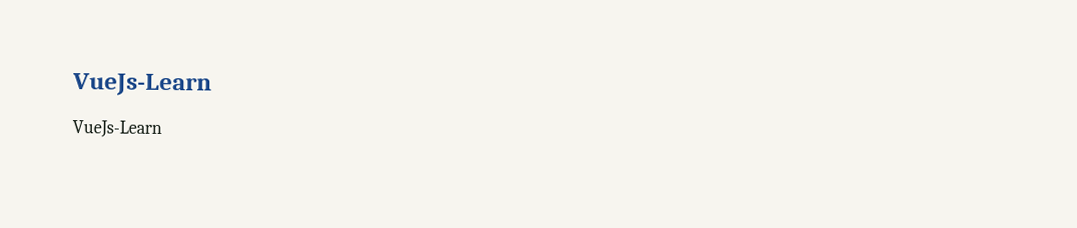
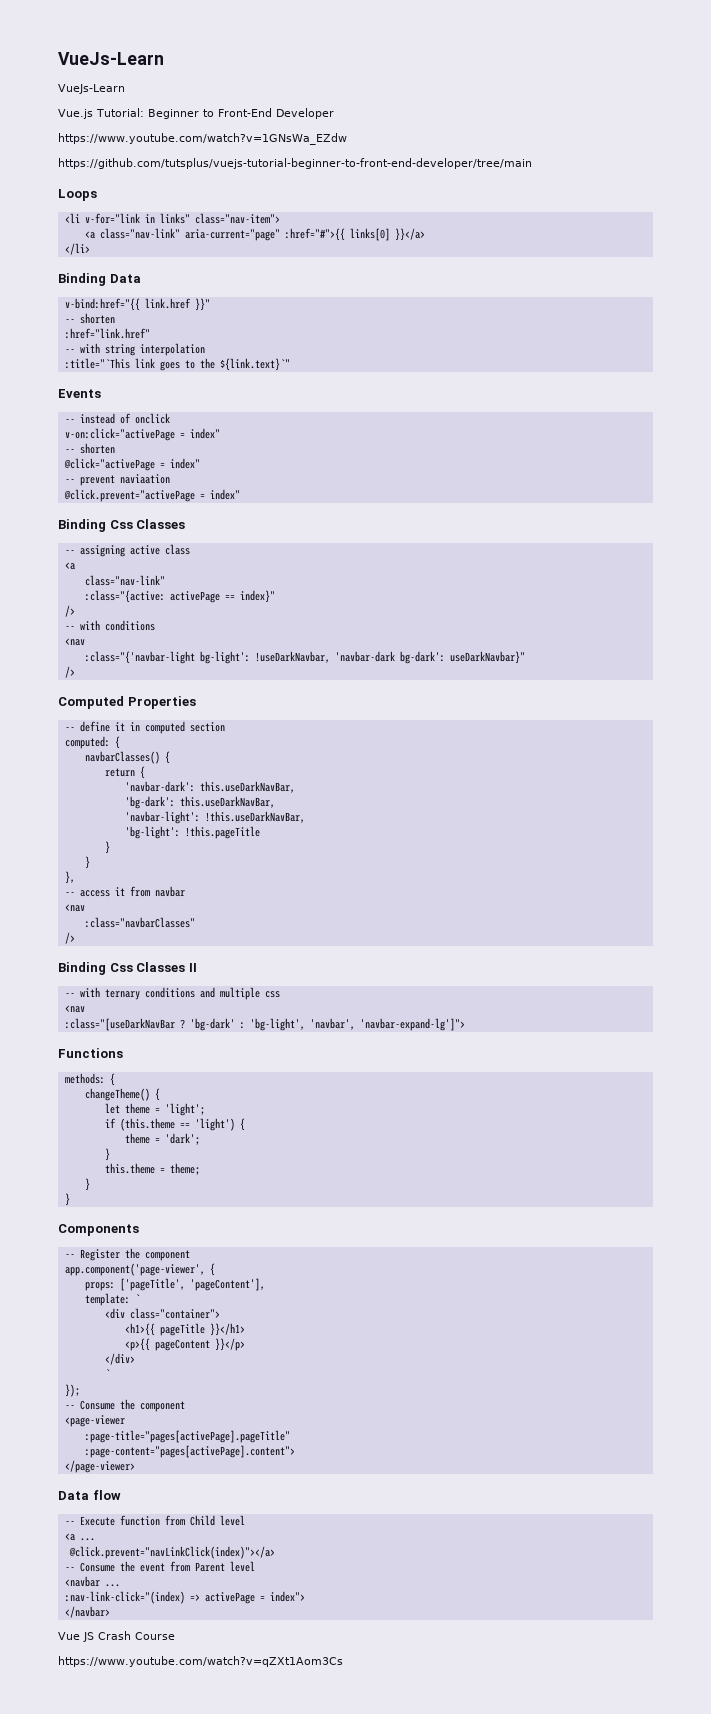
+ Vue.js Tutorial: Beginner to Front-End Developer
+ https://www.youtube.com/watch?v=1GNsWa_EZdw
+ https://github.com/tutsplus/vuejs-tutorial-beginner-to-front-end-developer/tree/main
+ Loops
+ <li v-for="link in links" class="nav-item">
+ <a class="nav-link" aria-current="page" :href="#">{{ links[0] }}</a>
+ </li>
+ Binding Data
+ v-bind:href="{{ link.href }}"
+ -- shorten
+ :href="link.href"
+ -- with string interpolation
+ :title="`This link goes to the ${link.text}`"
+ Events
+ -- instead of onclick
+ v-on:click="activePage = index"
+ -- shorten
+ @click="activePage = index"
+ -- prevent naviaation
+ @click.prevent="activePage = index"
+ Binding Css Classes
+ -- assigning active class
+ <a
+ class="nav-link"
+ :class="{active: activePage == index}"
+ />
+ -- with conditions
+ <nav
+ :class="{'navbar-light bg-light': !useDarkNavbar, 'navbar-dark bg-dark': useDarkNavbar}"
+ />
+ Computed Properties
+ -- define it in computed section
+ computed: {
+ navbarClasses() {
+ return {
+ 'navbar-dark': this.useDarkNavBar,
+ 'bg-dark': this.useDarkNavBar,
+ 'navbar-light': !this.useDarkNavBar,
+ 'bg-light': !this.pageTitle
+ }
+ }
+ },
+ -- access it from navbar
+ <nav
+ :class="navbarClasses"
+ />
+ Binding Css Classes II
+ -- with ternary conditions and multiple css
+ <nav
+ :class="[useDarkNavBar ? 'bg-dark' : 'bg-light', 'navbar', 'navbar-expand-lg']">
+ Functions
+ methods: {
+ changeTheme() {
+ let theme = 'light';
+ if (this.theme == 'light') {
+ theme = 'dark';
+ }
+ this.theme = theme;
+ }
+ }
+ Components
+ -- Register the component
+ app.component('page-viewer', {
+ props: ['pageTitle', 'pageContent'],
+ template: `
+ <div class="container">
+ <h1>{{ pageTitle }}</h1>
+ <p>{{ pageContent }}</p>
+ </div>
+ `
+ });
+ -- Consume the component
+ <page-viewer
+ :page-title="pages[activePage].pageTitle"
+ :page-content="pages[activePage].content">
+ </page-viewer>
+ Data flow
+ -- Execute function from Child level
+ <a ...
+ @click.prevent="navLinkClick(index)"></a>
+ -- Consume the event from Parent level
+ <navbar ...
+ :nav-link-click="(index) => activePage = index">
+ </navbar>
+ Vue JS Crash Course
+ https://www.youtube.com/watch?v=qZXt1Aom3Cs

